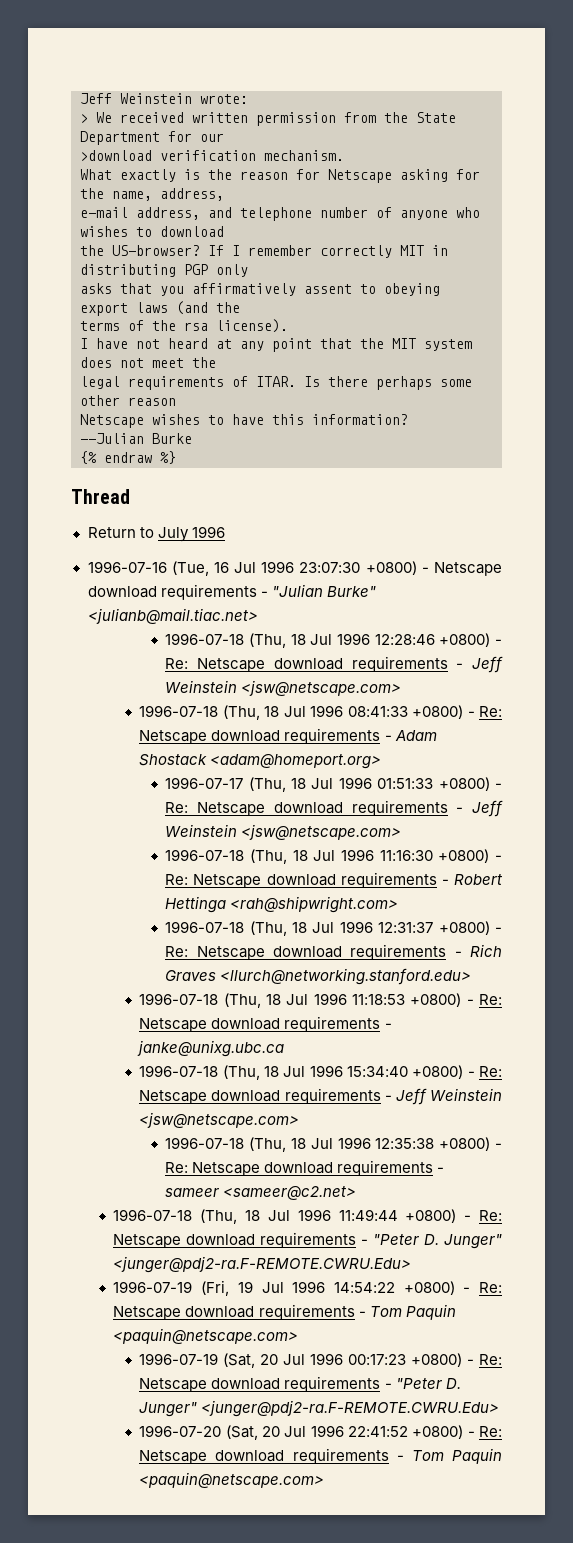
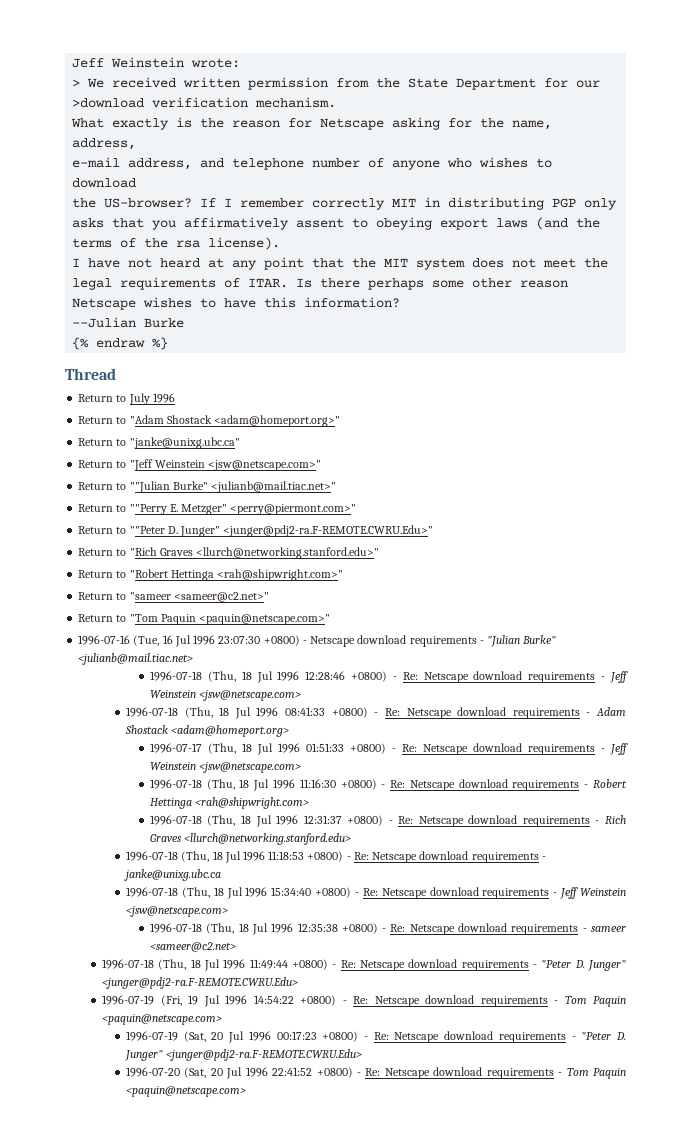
+ Return to "Adam Shostack <adam@homeport.org>"
+ Return to "janke@unixg.ubc.ca"
+ Return to "Jeff Weinstein <jsw@netscape.com>"
+ Return to ""Julian Burke" <julianb@mail.tiac.net>"
+ Return to ""Perry E. Metzger" <perry@piermont.com>"
+ Return to ""Peter D. Junger" <junger@pdj2-ra.F-REMOTE.CWRU.Edu>"
+ Return to "Rich Graves <llurch@networking.stanford.edu>"
+ Return to "Robert Hettinga <rah@shipwright.com>"
+ Return to "sameer <sameer@c2.net>"
+ Return to "Tom Paquin <paquin@netscape.com>"

